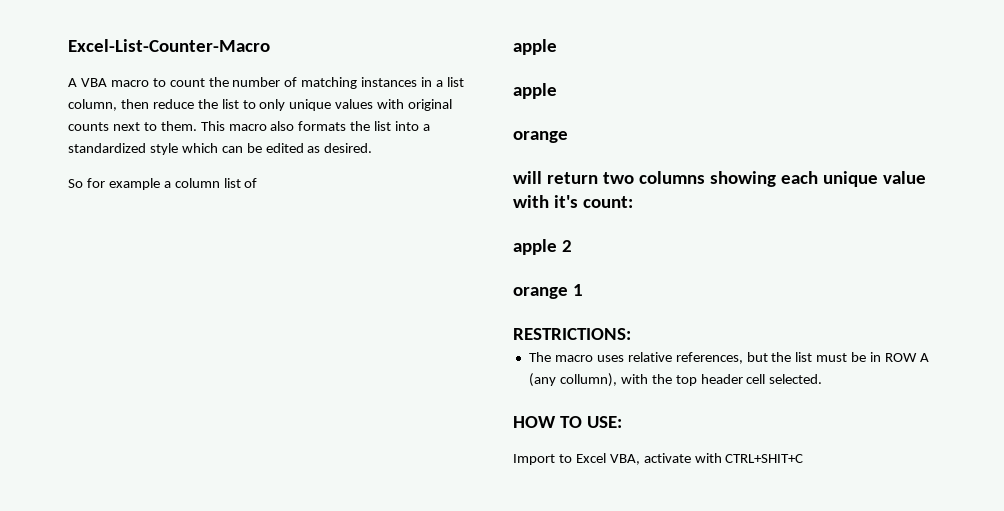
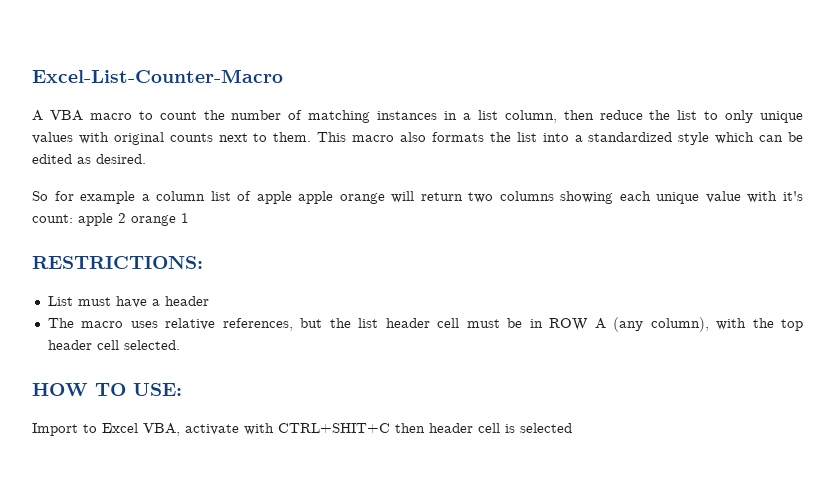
- So for example a column list of
- apple
- apple
- orange
- will return two columns showing each unique value with it's count:
- apple 2
- orange 1
+ So for example a column list of apple apple orange will return two columns showing each unique value with it's count: apple 2 orange 1
+ List must have a header
- The macro uses relative references, but the list must be in ROW A (any collumn), with the top header cell selected.
+ The macro uses relative references, but the list header cell must be in ROW A (any column), with the top header cell selected.
- Import to Excel VBA, activate with CTRL+SHIT+C
+ Import to Excel VBA, activate with CTRL+SHIT+C then header cell is selected

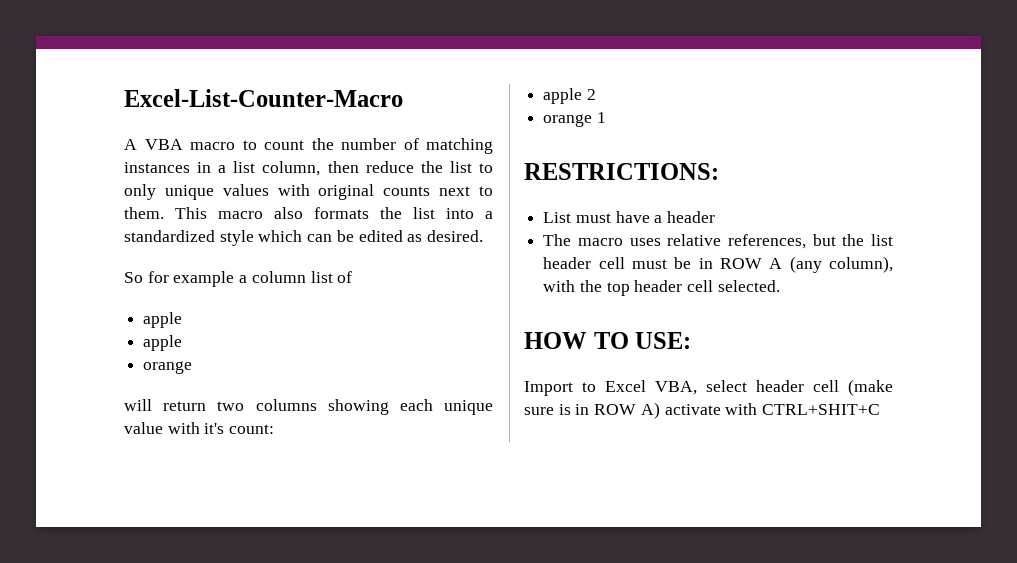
- So for example a column list of apple apple orange will return two columns showing each unique value with it's count: apple 2 orange 1
+ So for example a column list of
+ apple
+ apple
+ orange
+ will return two columns showing each unique value with it's count:
+ apple 2
+ orange 1
- Import to Excel VBA, activate with CTRL+SHIT+C then header cell is selected
+ Import to Excel VBA, select header cell (make sure is in ROW A) activate with CTRL+SHIT+C

